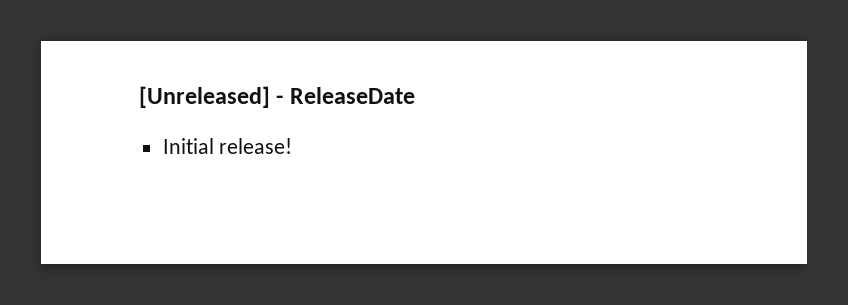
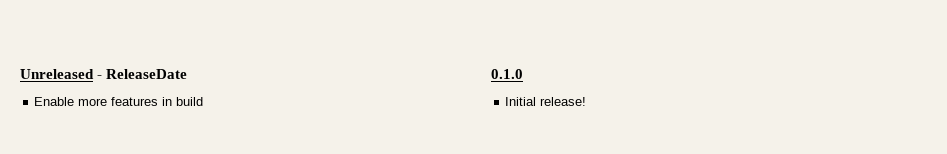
- [Unreleased] - ReleaseDate
+ Unreleased - ReleaseDate
+ Enable more features in build
+ 0.1.0

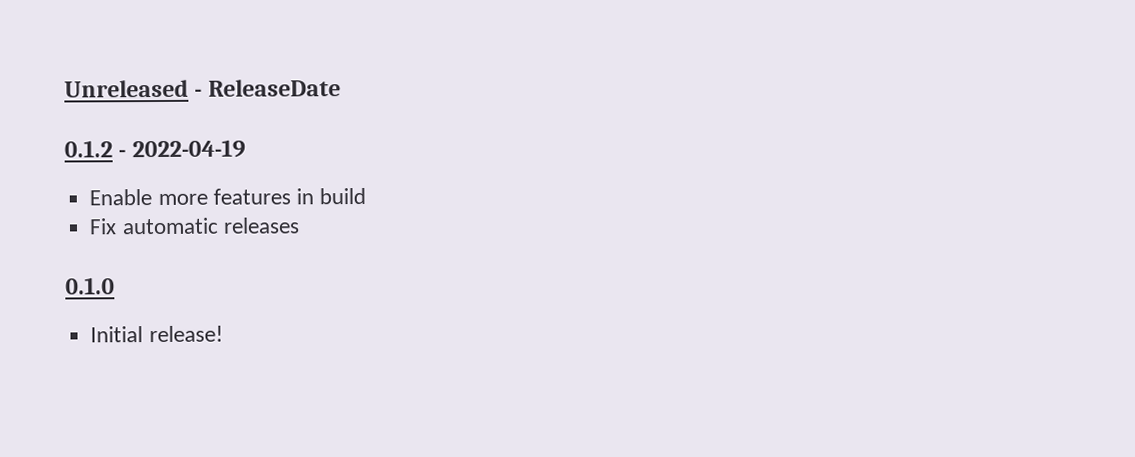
+ 0.1.2 - 2022-04-19
+ Fix automatic releases

